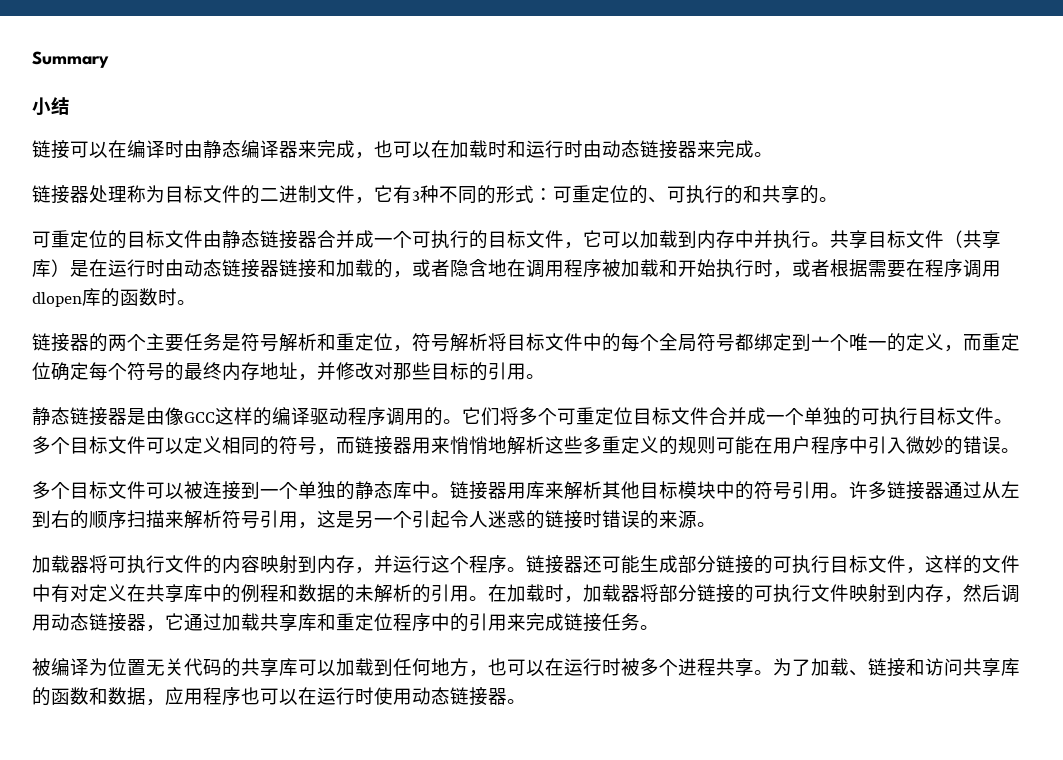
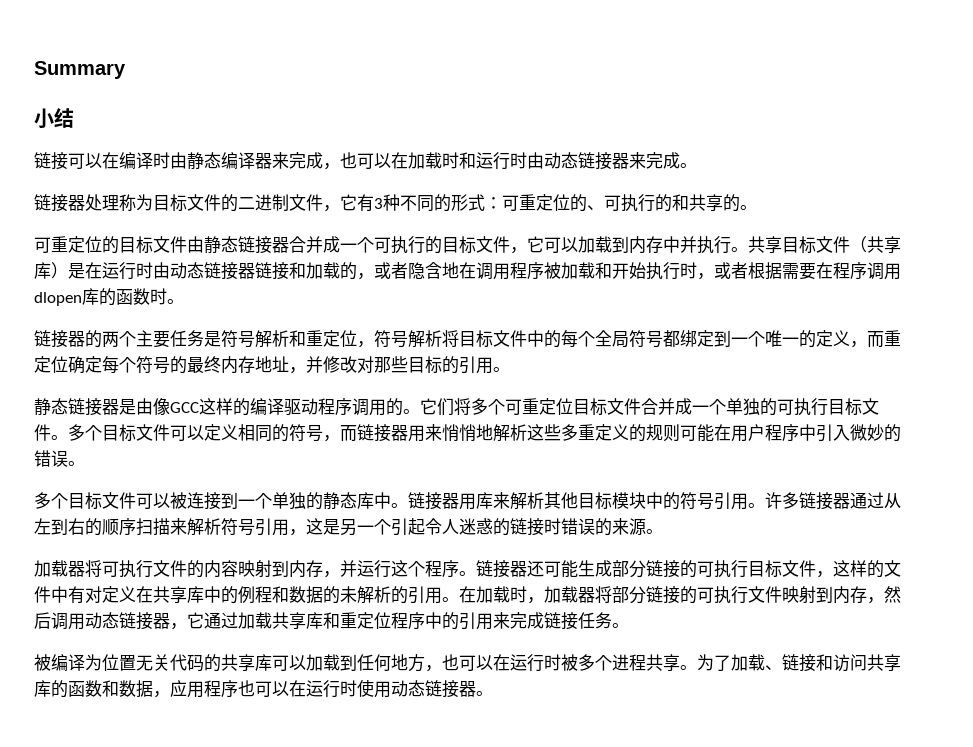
- 链接器的两个主要任务是符号解析和重定位，符号解析将目标文件中的每个全局符号都绑定到亠个唯一的定义，而重定位确定每个符号的最终内存地址，并修改对那些目标的引用。
+ 链接器的两个主要任务是符号解析和重定位，符号解析将目标文件中的每个全局符号都绑定到一个唯一的定义，而重定位确定每个符号的最终内存地址，并修改对那些目标的引用。

